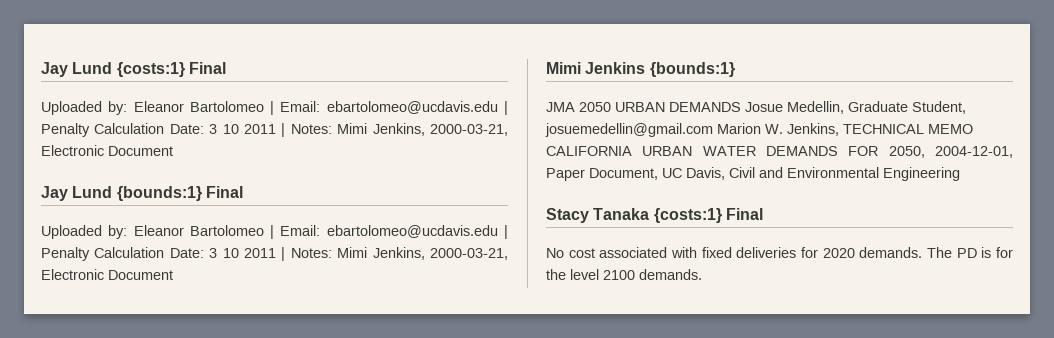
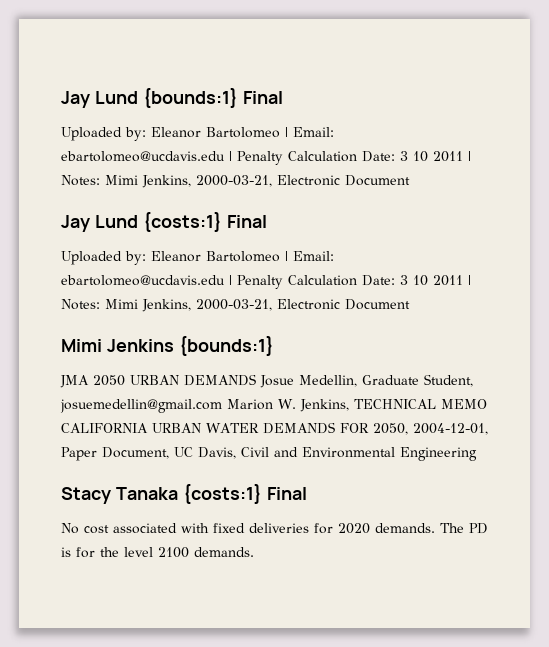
- Jay Lund {costs:1} Final
+ Jay Lund {bounds:1} Final
- Jay Lund {bounds:1} Final
+ Jay Lund {costs:1} Final

